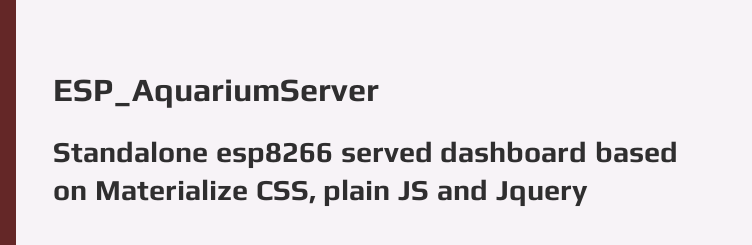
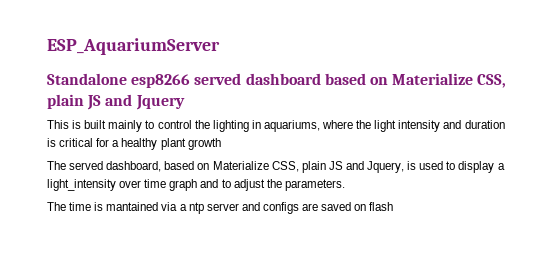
+ This is built mainly to control the lighting in aquariums, where the light intensity and duration is critical for a healthy plant growth
+ The served dashboard, based on Materialize CSS, plain JS and Jquery, is used to display a light_intensity over time graph and to adjust the parameters.
+ The time is mantained via a ntp server and configs are saved on flash

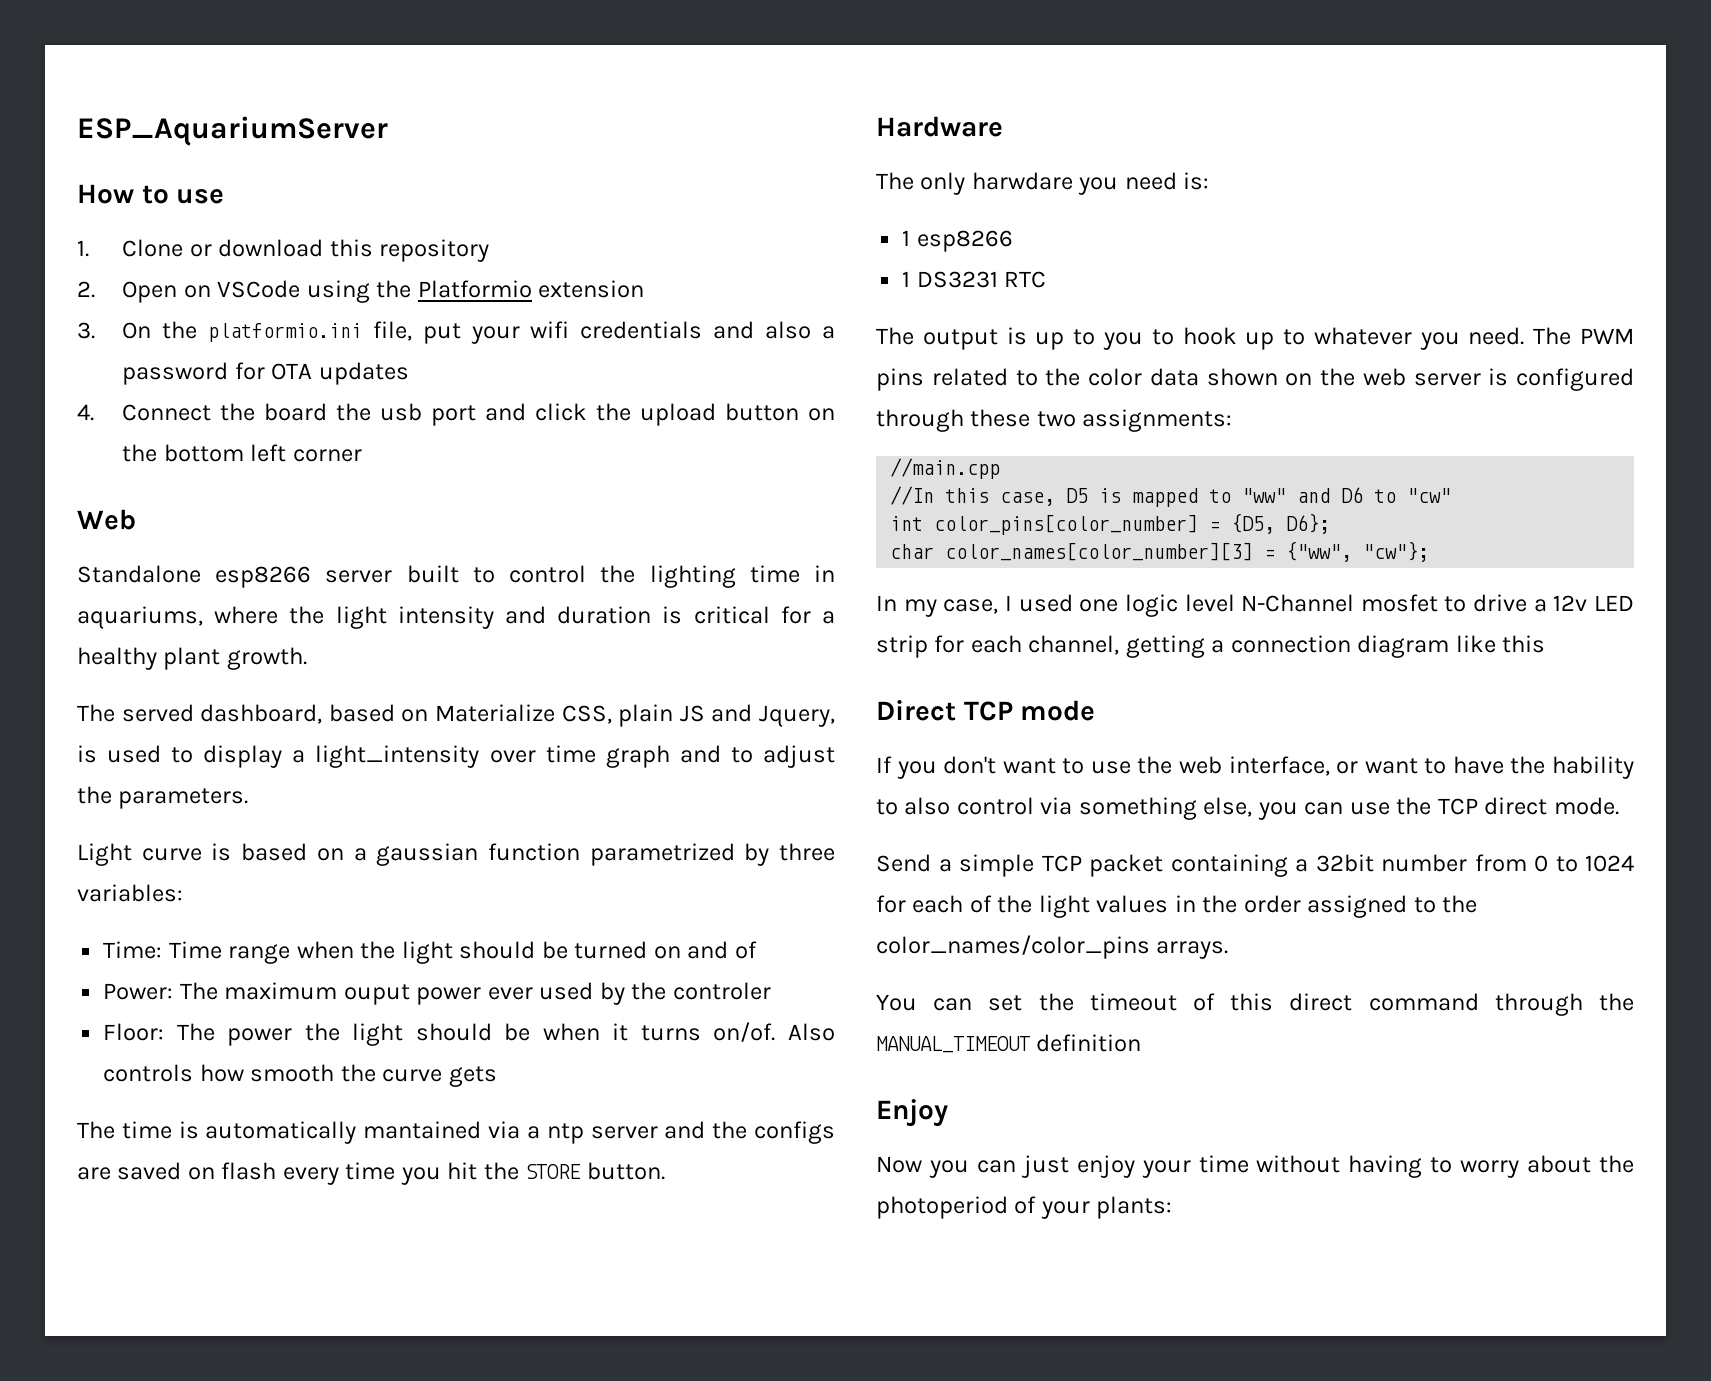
- Standalone esp8266 served dashboard based on Materialize CSS, plain JS and Jquery
- This is built mainly to control the lighting in aquariums, where the light intensity and duration is critical for a healthy plant growth
+ How to use
+ 1. Clone or download this repository
+ 2. Open on VSCode using the Platformio extension
+ 3. On the platformio.ini file, put your wifi credentials and also a password for OTA updates
+ 4. Connect the board the usb port and click the upload button on the bottom left corner
+ Web
+ Standalone esp8266 server built to control the lighting time in aquariums, where the light intensity and duration is critical for a healthy plant growth.
+ Light curve is based on a gaussian function parametrized by three variables:
+ Time: Time range when the light should be turned on and of
+ Power: The maximum ouput power ever used by the controler
+ Floor: The power the light should be when it turns on/of. Also controls how smooth the curve gets
- The time is mantained via a ntp server and configs are saved on flash
+ The time is automatically mantained via a ntp server and the configs are saved on flash every time you hit the STORE button.
+ Hardware
+ The only harwdare you need is:
+ 1 esp8266
+ 1 DS3231 RTC
+ The output is up to you to hook up to whatever you need. The PWM pins related to the color data shown on the web server is configured through these two assignments:
+ //main.cpp
+ //In this case, D5 is mapped to "ww" and D6 to "cw"
+ int color_pins[color_number] = {D5, D6};
+ char color_names[color_number][3] = {"ww", "cw"};
+ In my case, I used one logic level N-Channel mosfet to drive a 12v LED strip for each channel, getting a connection diagram like this
+ Direct TCP mode
+ If you don't want to use the web interface, or want to have the hability to also control via something else, you can use the TCP direct mode.
+ Send a simple TCP packet containing a 32bit number from 0 to 1024 for each of the light values in the order assigned to the color_names/color_pins arrays.
+ You can set the timeout of this direct command through the MANUAL_TIMEOUT definition
+ Enjoy
+ Now you can just enjoy your time without having to worry about the photoperiod of your plants:

